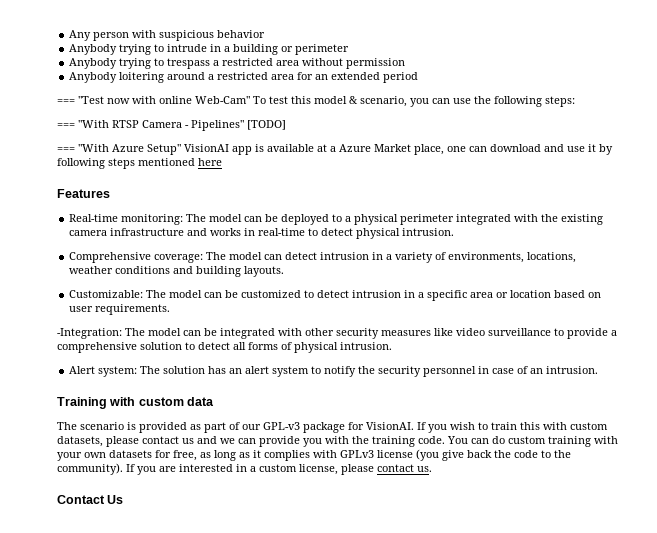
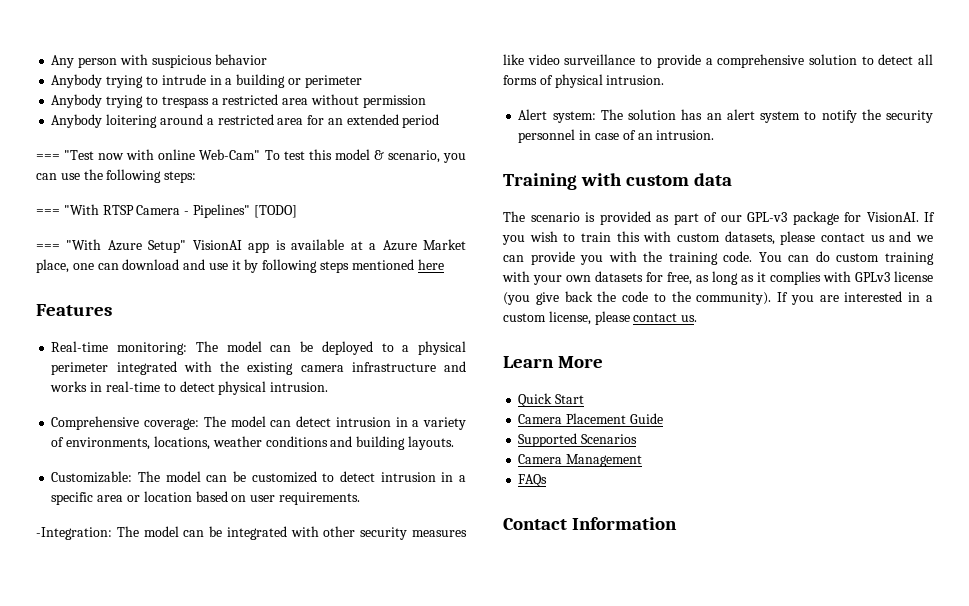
+ Learn More
+ Quick Start
+ Camera Placement Guide
+ Supported Scenarios
+ Camera Management
+ FAQs
- Contact Us
+ Contact Information

